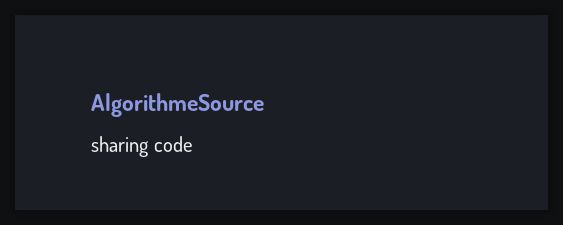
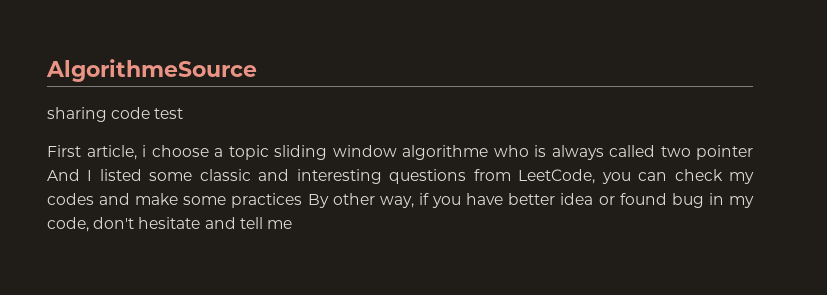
- sharing code
+ sharing code test
+ First article, i choose a topic sliding window algorithme who is always called two pointer And I listed some classic and interesting questions from LeetCode, you can check my codes and make some practices By other way, if you have better idea or found bug in my code, don't hesitate and tell me

